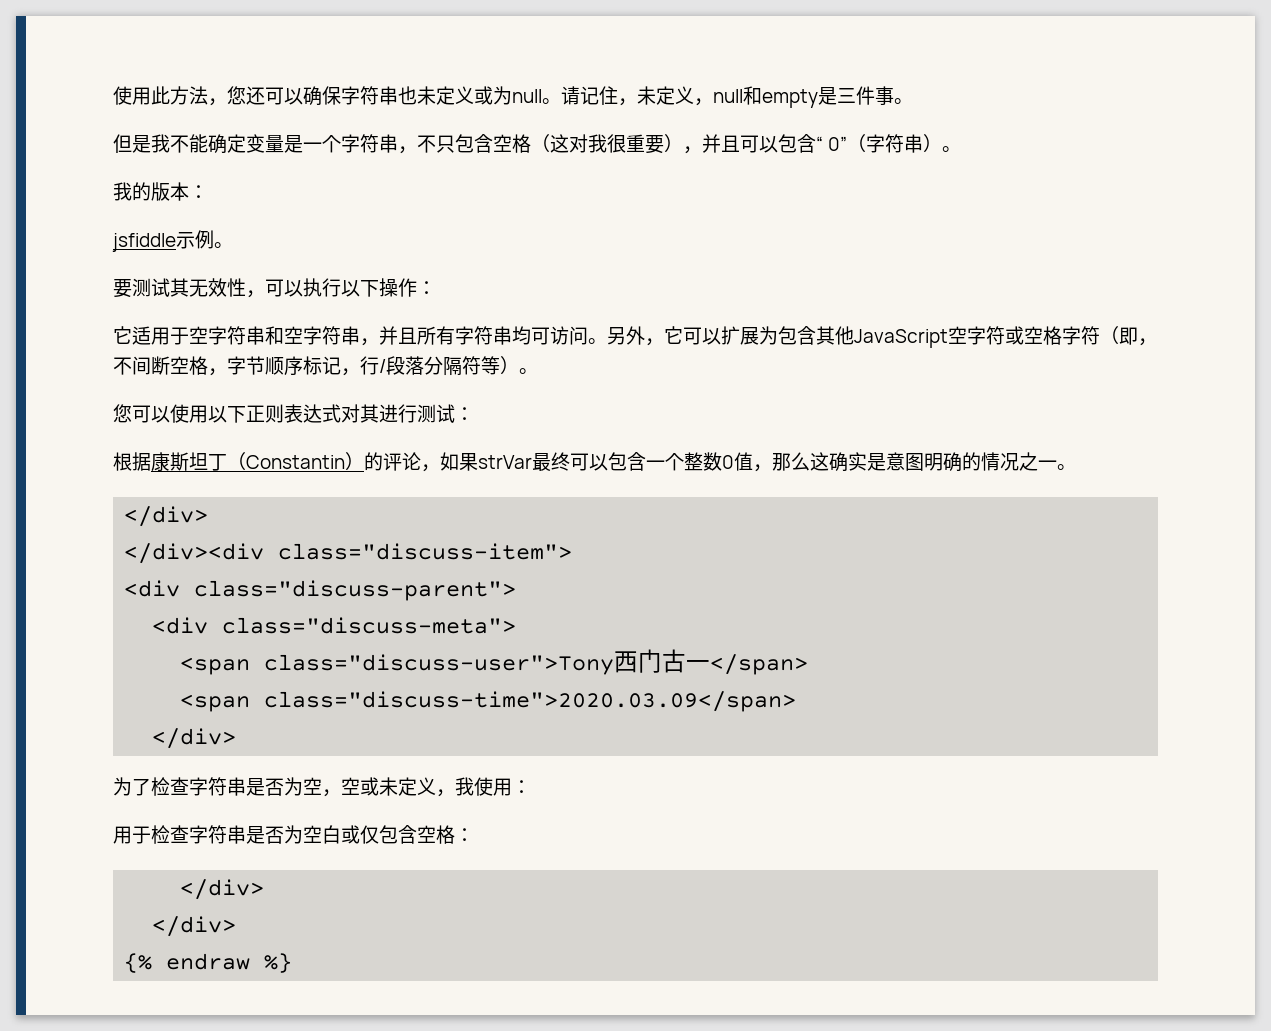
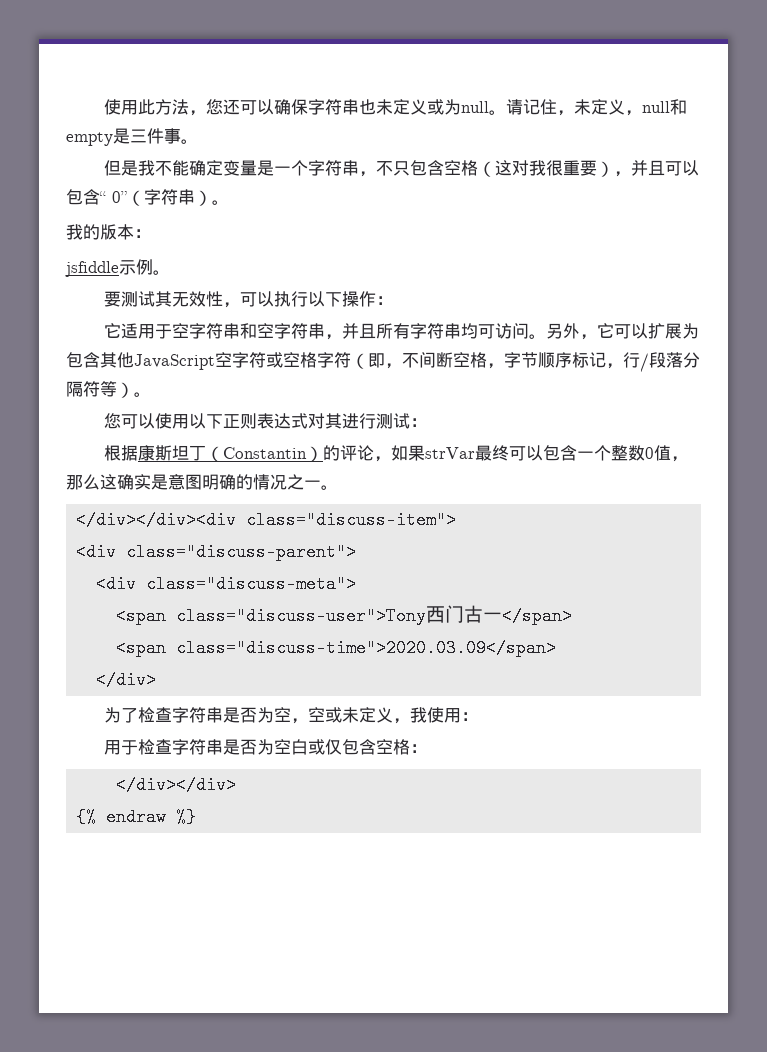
  根据康斯坦丁（Constantin）的评论，如果strVar最终可以包含一个整数0值，那么这确实是意图明确的情况之一。
- </div>
- </div><div class="discuss-item">
+ </div></div><div class="discuss-item">
  用于检查字符串是否为空白或仅包含空格：
- </div>
- </div>
+ </div></div>

